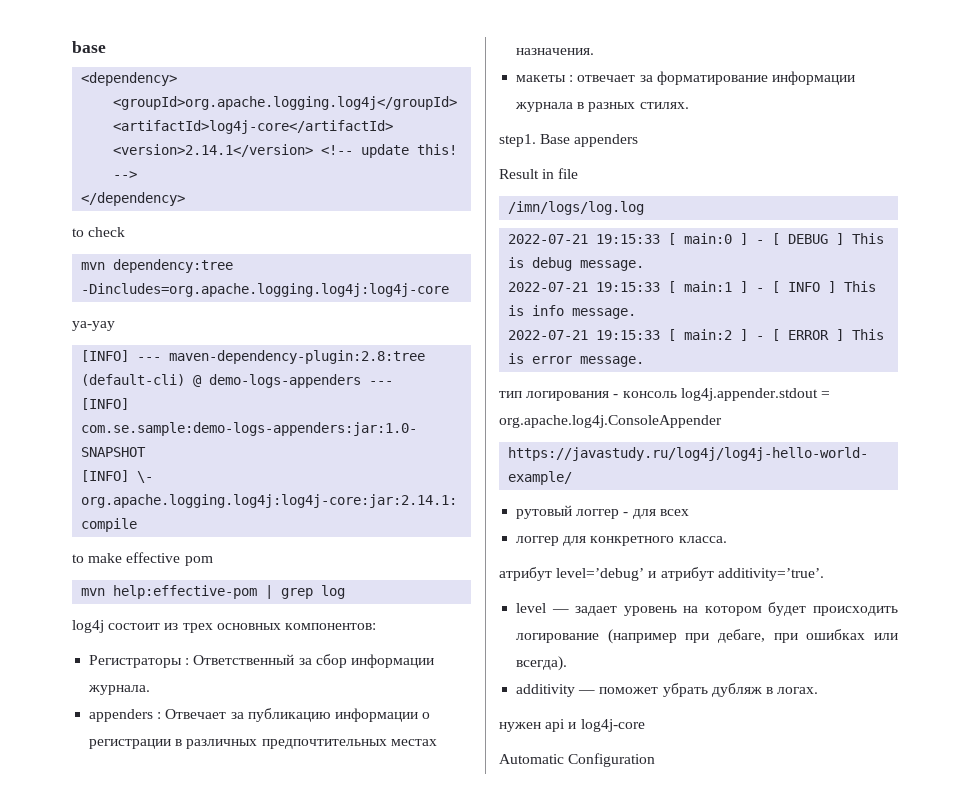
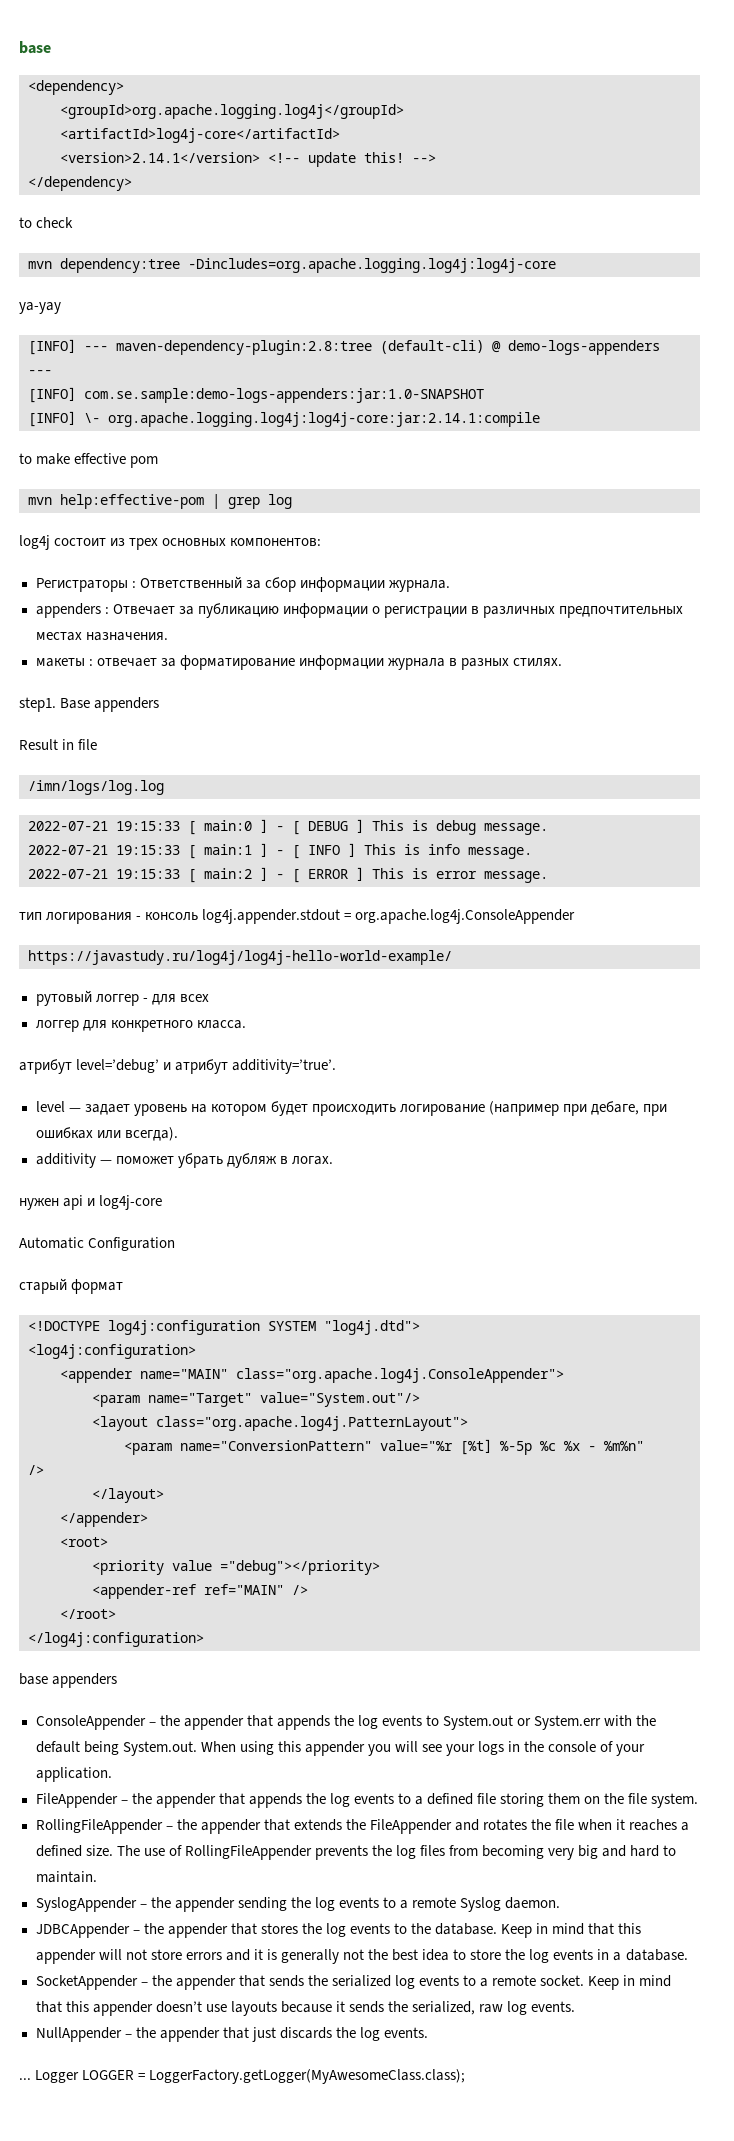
+ старый формат
+ <!DOCTYPE log4j:configuration SYSTEM "log4j.dtd">
+ <log4j:configuration>
+ <appender name="MAIN" class="org.apache.log4j.ConsoleAppender">
+ <param name="Target" value="System.out"/>
+ <layout class="org.apache.log4j.PatternLayout">
+ <param name="ConversionPattern" value="%r [%t] %-5p %c %x - %m%n"
+ />
+ </layout>
+ </appender>
+ <root>
+ <priority value ="debug"></priority>
+ <appender-ref ref="MAIN" />
+ </root>
+ </log4j:configuration>
+ base appenders
+ ConsoleAppender – the appender that appends the log events to System.out or System.err with the default being System.out. When using this appender you will see your logs in the console of your application.
+ FileAppender – the appender that appends the log events to a defined file storing them on the file system.
+ RollingFileAppender – the appender that extends the FileAppender and rotates the file when it reaches a defined size. The use of RollingFileAppender prevents the log files from becoming very big and hard to maintain.
+ SyslogAppender – the appender sending the log events to a remote Syslog daemon.
+ JDBCAppender – the appender that stores the log events to the database. Keep in mind that this appender will not store errors and it is generally not the best idea to store the log events in a database.
+ SocketAppender – the appender that sends the serialized log events to a remote socket. Keep in mind that this appender doesn’t use layouts because it sends the serialized, raw log events.
+ NullAppender – the appender that just discards the log events.
+ ... Logger LOGGER = LoggerFactory.getLogger(MyAwesomeClass.class);

